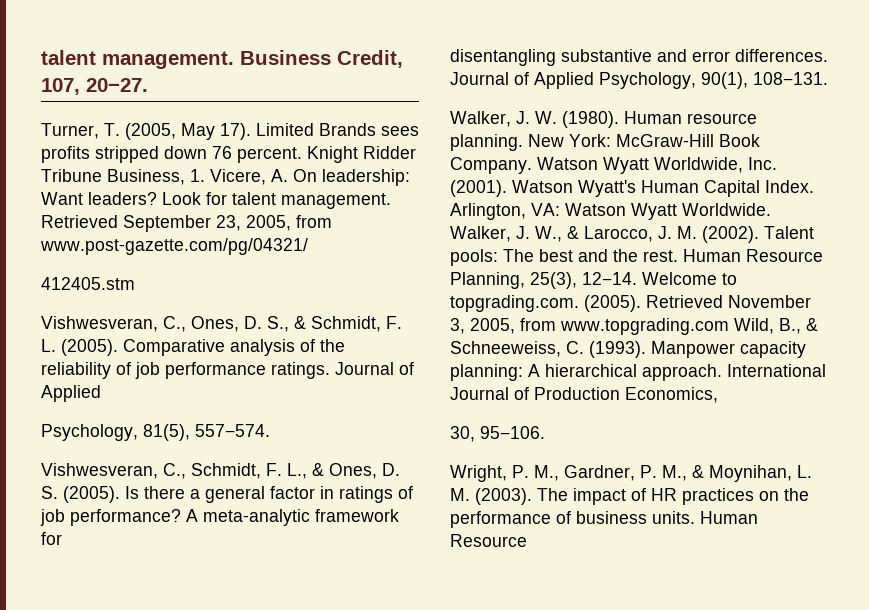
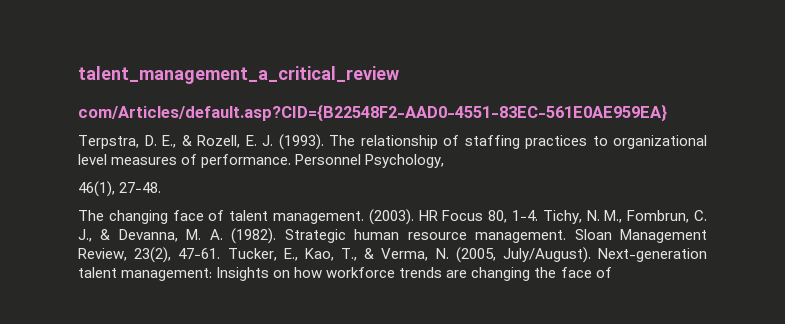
- talent management. Business Credit, 107, 20−27.
- Turner, T. (2005, May 17). Limited Brands sees profits stripped down 76 percent. Knight Ridder Tribune Business, 1. Vicere, A. On leadership: Want leaders? Look for talent management. Retrieved September 23, 2005, from www.post-gazette.com/pg/04321/
- 412405.stm
- Vishwesveran, C., Ones, D. S., & Schmidt, F. L. (2005). Comparative analysis of the reliability of job performance ratings. Journal of Applied
- Psychology, 81(5), 557−574.
- Vishwesveran, C., Schmidt, F. L., & Ones, D. S. (2005). Is there a general factor in ratings of job performance? A meta-analytic framework for
- disentangling substantive and error differences. Journal of Applied Psychology, 90(1), 108−131.
- Walker, J. W. (1980). Human resource planning. New York: McGraw-Hill Book Company. Watson Wyatt Worldwide, Inc. (2001). Watson Wyatt's Human Capital Index. Arlington, VA: Watson Wyatt Worldwide. Walker, J. W., & Larocco, J. M. (2002). Talent pools: The best and the rest. Human Resource Planning, 25(3), 12−14. Welcome to topgrading.com. (2005). Retrieved November 3, 2005, from www.topgrading.com Wild, B., & Schneeweiss, C. (1993). Manpower capacity planning: A hierarchical approach. International Journal of Production Economics,
- 30, 95−106.
- Wright, P. M., Gardner, P. M., & Moynihan, L. M. (2003). The impact of HR practices on the performance of business units. Human Resource
+ talent_management_a_critical_review
+ com/Articles/default.asp?CID={B22548F2-AAD0-4551-83EC-561E0AE959EA}
+ Terpstra, D. E., & Rozell, E. J. (1993). The relationship of staffing practices to organizational level measures of performance. Personnel Psychology,
+ 46(1), 27−48.
+ The changing face of talent management. (2003). HR Focus 80, 1−4. Tichy, N. M., Fombrun, C. J., & Devanna, M. A. (1982). Strategic human resource management. Sloan Management Review, 23(2), 47−61. Tucker, E., Kao, T., & Verma, N. (2005, July/August). Next-generation talent management: Insights on how workforce trends are changing the face of

